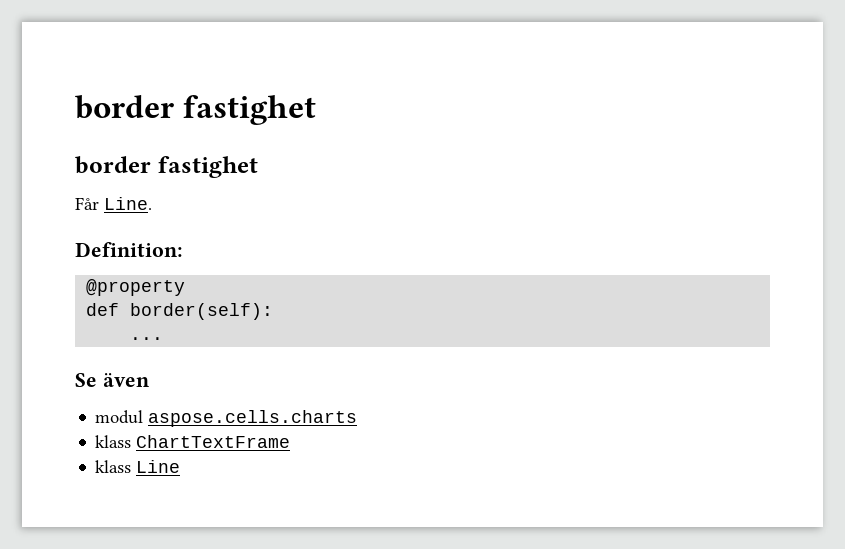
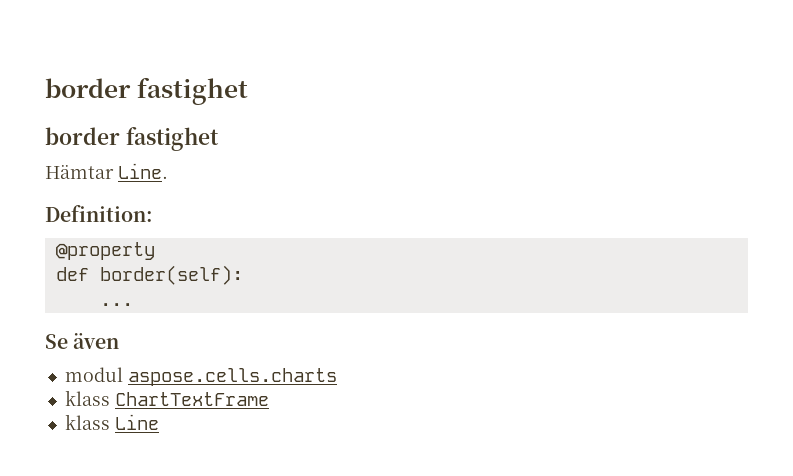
- Får Line.
+ Hämtar Line.

